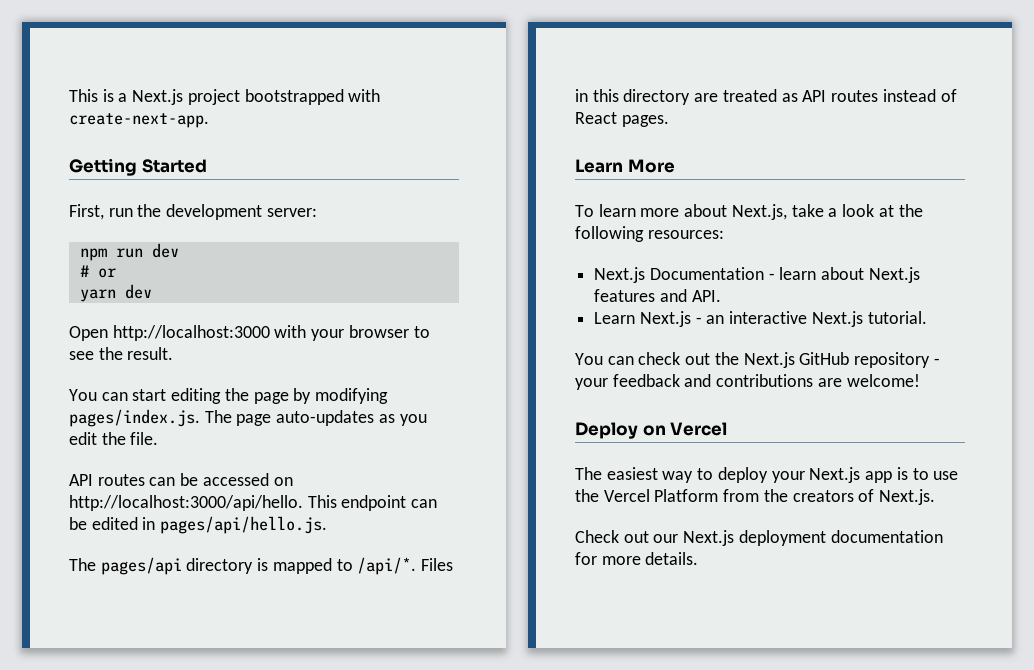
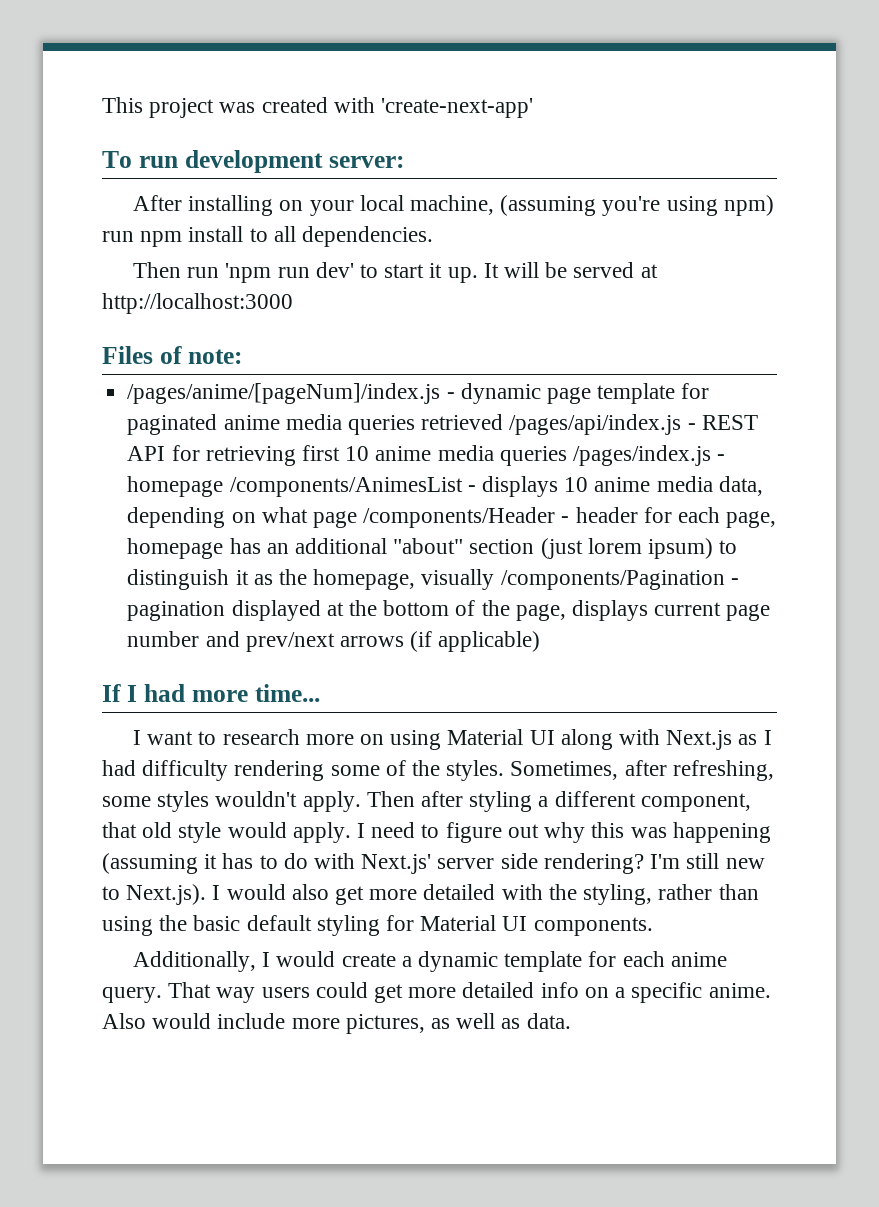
- This is a Next.js project bootstrapped with create-next-app.
- Getting Started
- First, run the development server:
- npm run dev
- # or
- yarn dev
- Open http://localhost:3000 with your browser to see the result.
- You can start editing the page by modifying pages/index.js. The page auto-updates as you edit the file.
- API routes can be accessed on http://localhost:3000/api/hello. This endpoint can be edited in pages/api/hello.js.
- The pages/api directory is mapped to /api/*. Files in this directory are treated as API routes instead of React pages.
- Learn More
- To learn more about Next.js, take a look at the following resources:
- Next.js Documentation - learn about Next.js features and API.
- Learn Next.js - an interactive Next.js tutorial.
- You can check out the Next.js GitHub repository - your feedback and contributions are welcome!
- Deploy on Vercel
- The easiest way to deploy your Next.js app is to use the Vercel Platform from the creators of Next.js.
- Check out our Next.js deployment documentation for more details.
+ This project was created with 'create-next-app'
+ To run development server:
+ After installing on your local machine, (assuming you're using npm) run npm install to all dependencies.
+ Then run 'npm run dev' to start it up. It will be served at http://localhost:3000
+ Files of note:
+ /pages/anime/[pageNum]/index.js - dynamic page template for paginated anime media queries retrieved /pages/api/index.js - REST API for retrieving first 10 anime media queries /pages/index.js - homepage /components/AnimesList - displays 10 anime media data, depending on what page /components/Header - header for each page, homepage has an additional "about" section (just lorem ipsum) to distinguish it as the homepage, visually /components/Pagination - pagination displayed at the bottom of the page, displays current page number and prev/next arrows (if applicable)
+ If I had more time...
+ I want to research more on using Material UI along with Next.js as I had difficulty rendering some of the styles. Sometimes, after refreshing, some styles wouldn't apply. Then after styling a different component, that old style would apply. I need to figure out why this was happening (assuming it has to do with Next.js' server side rendering? I'm still new to Next.js). I would also get more detailed with the styling, rather than using the basic default styling for Material UI components.
+ Additionally, I would create a dynamic template for each anime query. That way users could get more detailed info on a specific anime. Also would include more pictures, as well as data.

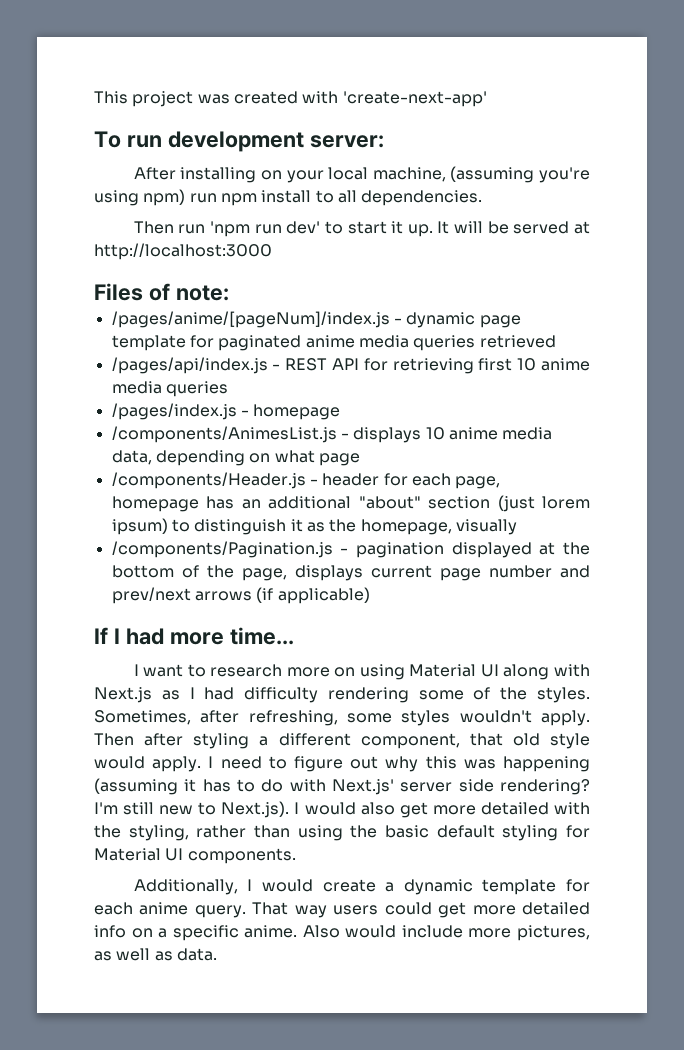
- /pages/anime/[pageNum]/index.js - dynamic page template for paginated anime media queries retrieved /pages/api/index.js - REST API for retrieving first 10 anime media queries /pages/index.js - homepage /components/AnimesList - displays 10 anime media data, depending on what page /components/Header - header for each page, homepage has an additional "about" section (just lorem ipsum) to distinguish it as the homepage, visually /components/Pagination - pagination displayed at the bottom of the page, displays current page number and prev/next arrows (if applicable)
+ /pages/anime/[pageNum]/index.js - dynamic page template for paginated anime media queries retrieved
+ /pages/api/index.js - REST API for retrieving first 10 anime media queries
+ /pages/index.js - homepage
+ /components/AnimesList.js - displays 10 anime media data, depending on what page
+ /components/Header.js - header for each page, homepage has an additional "about" section (just lorem ipsum) to distinguish it as the homepage, visually
+ /components/Pagination.js - pagination displayed at the bottom of the page, displays current page number and prev/next arrows (if applicable)

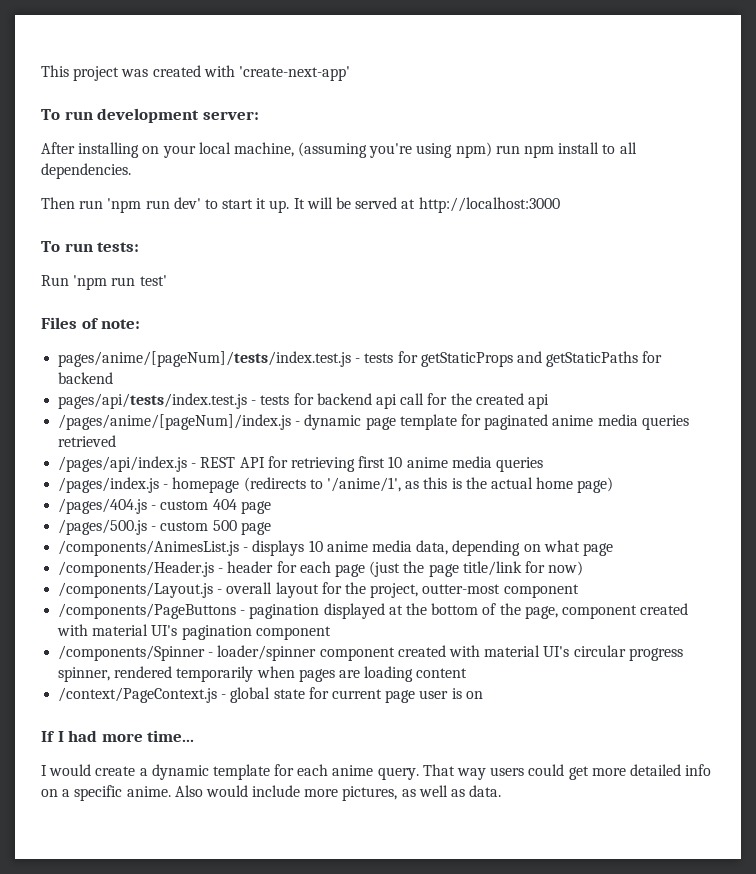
+ To run tests:
+ Run 'npm run test'
  Files of note:
+ pages/anime/[pageNum]/tests/index.test.js - tests for getStaticProps and getStaticPaths for backend
+ pages/api/tests/index.test.js - tests for backend api call for the created api
- /pages/index.js - homepage
+ /pages/index.js - homepage (redirects to '/anime/1', as this is the actual home page)
+ /pages/404.js - custom 404 page
+ /pages/500.js - custom 500 page
- /components/Header.js - header for each page, homepage has an additional "about" section (just lorem ipsum) to distinguish it as the homepage, visually
- /components/Pagination.js - pagination displayed at the bottom of the page, displays current page number and prev/next arrows (if applicable)
+ /components/Header.js - header for each page (just the page title/link for now)
+ /components/Layout.js - overall layout for the project, outter-most component
+ /components/PageButtons - pagination displayed at the bottom of the page, component created with material UI's pagination component
+ /components/Spinner - loader/spinner component created with material UI's circular progress spinner, rendered temporarily when pages are loading content
+ /context/PageContext.js - global state for current page user is on
- I want to research more on using Material UI along with Next.js as I had difficulty rendering some of the styles. Sometimes, after refreshing, some styles wouldn't apply. Then after styling a different component, that old style would apply. I need to figure out why this was happening (assuming it has to do with Next.js' server side rendering? I'm still new to Next.js). I would also get more detailed with the styling, rather than using the basic default styling for Material UI components.
- Additionally, I would create a dynamic template for each anime query.
+ I would create a dynamic template for each anime query.

